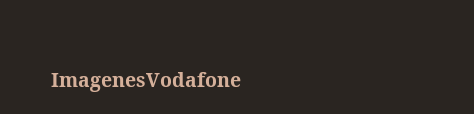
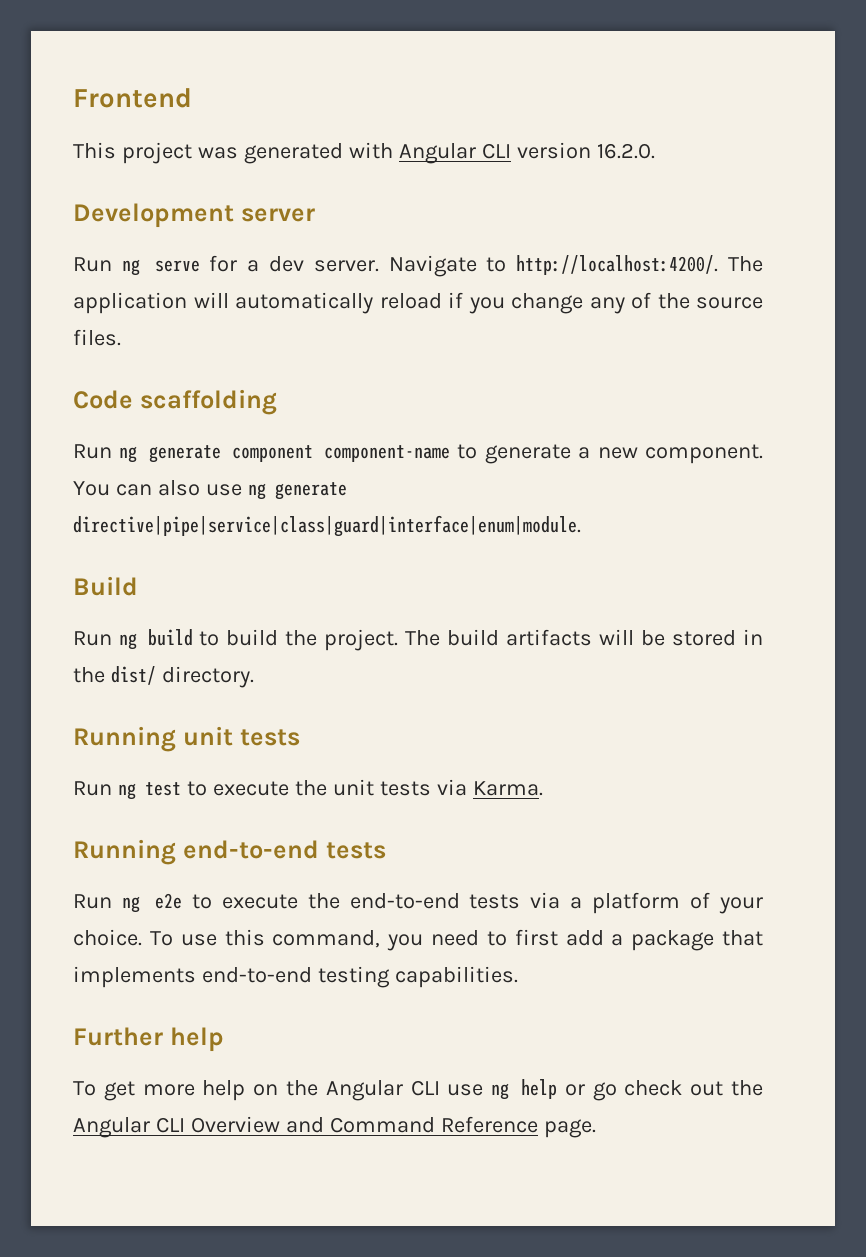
- ImagenesVodafone
+ Frontend
+ This project was generated with Angular CLI version 16.2.0.
+ Development server
+ Run ng serve for a dev server. Navigate to http://localhost:4200/. The application will automatically reload if you change any of the source files.
+ Code scaffolding
+ Run ng generate component component-name to generate a new component. You can also use ng generate directive|pipe|service|class|guard|interface|enum|module.
+ Build
+ Run ng build to build the project. The build artifacts will be stored in the dist/ directory.
+ Running unit tests
+ Run ng test to execute the unit tests via Karma.
+ Running end-to-end tests
+ Run ng e2e to execute the end-to-end tests via a platform of your choice. To use this command, you need to first add a package that implements end-to-end testing capabilities.
+ Further help
+ To get more help on the Angular CLI use ng help or go check out the Angular CLI Overview and Command Reference page.

